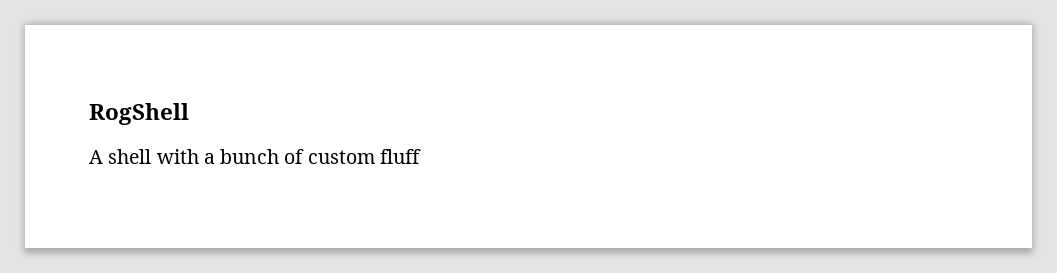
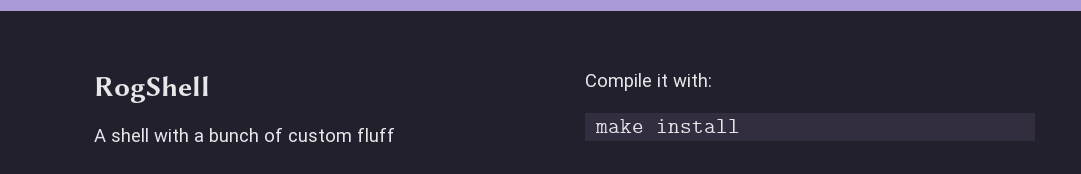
+ Compile it with:
+ make install

